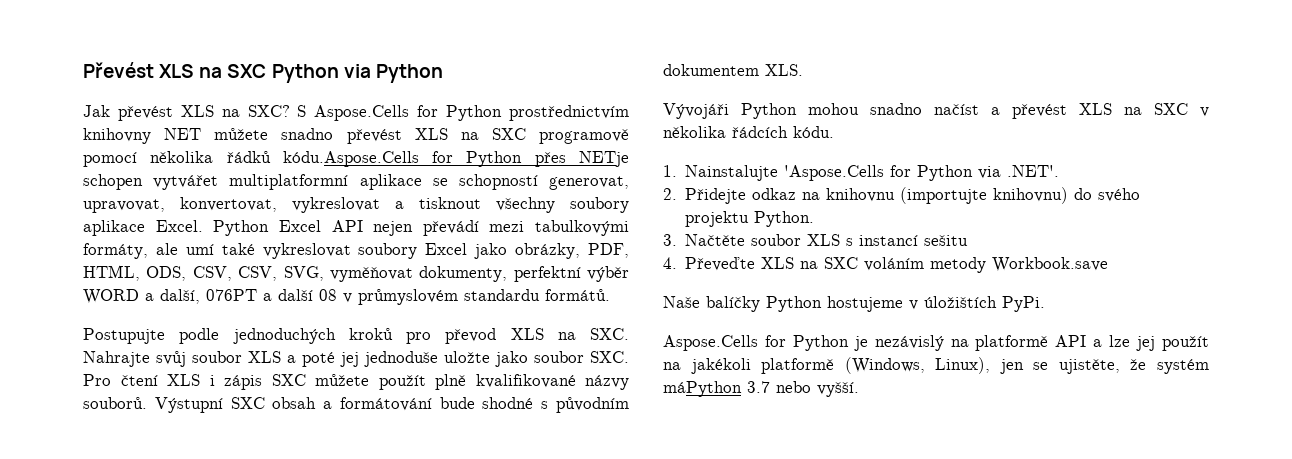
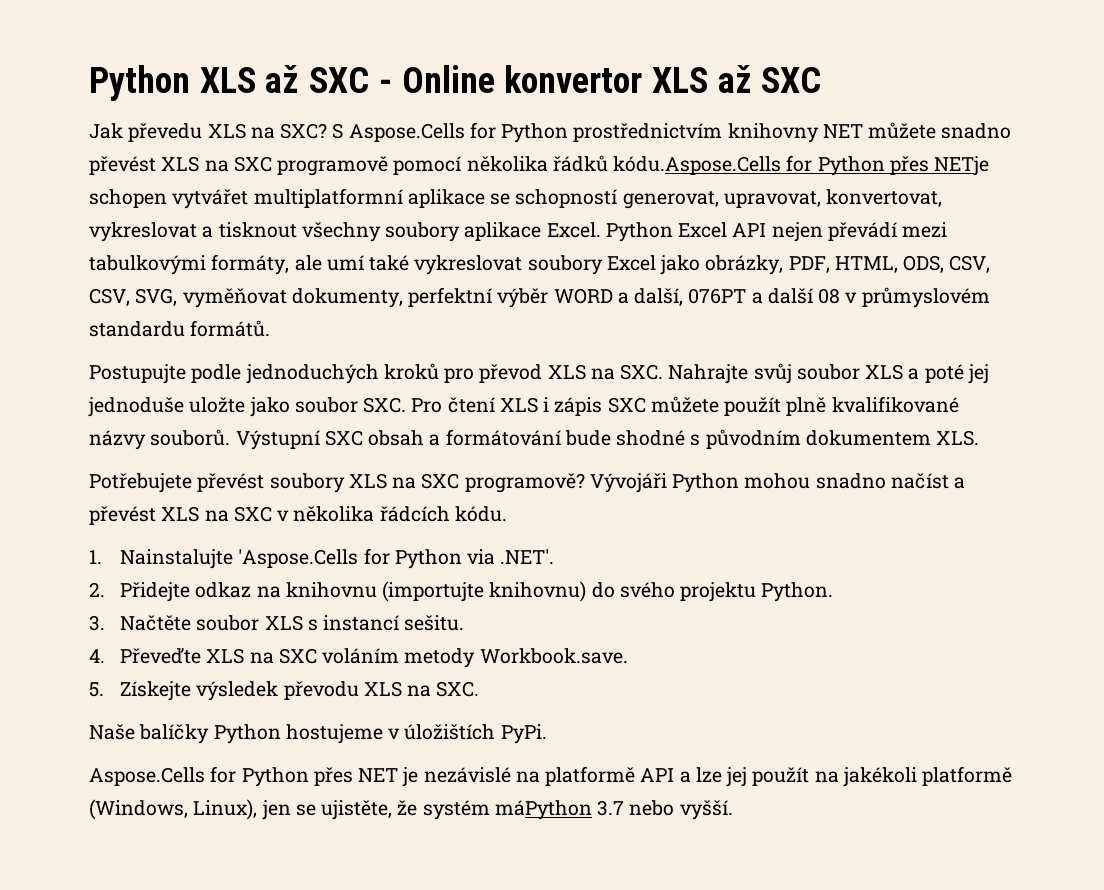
- Převést XLS na SXC Python via Python
+ Python XLS až SXC - Online konvertor XLS až SXC
- Jak převést XLS na SXC?
+ Jak převedu XLS na SXC?
+ Potřebujete převést soubory XLS na SXC programově?
- 3. Načtěte soubor XLS s instancí sešitu
+ 3. Načtěte soubor XLS s instancí sešitu.
- 4. Převeďte XLS na SXC voláním metody Workbook.save
+ 4. Převeďte XLS na SXC voláním metody Workbook.save.
+ 5. Získejte výsledek převodu XLS na SXC.
- Aspose.Cells for Python je nezávislý na platformě API a lze jej použít na jakékoli platformě (Windows, Linux), jen se ujistěte, že systém máPython 3.7 nebo vyšší.
+ Aspose.Cells for Python přes NET je nezávislé na platformě API a lze jej použít na jakékoli platformě (Windows, Linux), jen se ujistěte, že systém máPython 3.7 nebo vyšší.

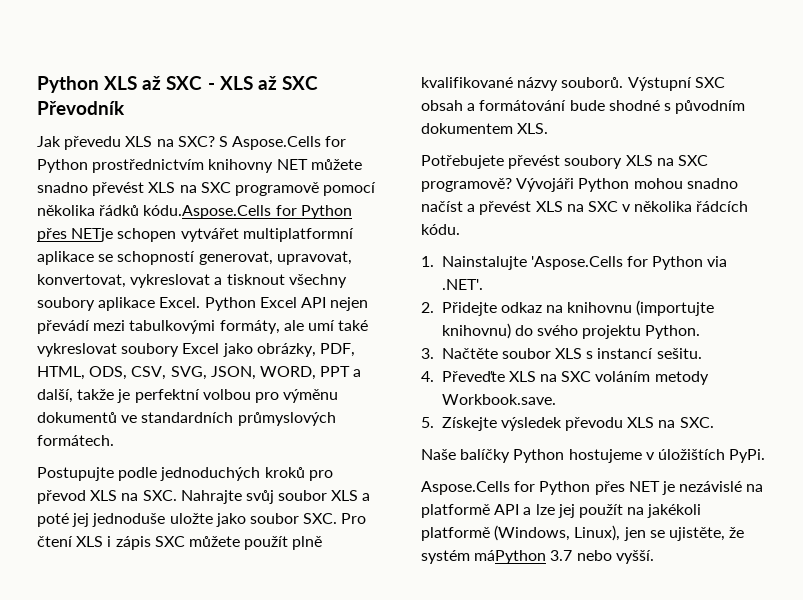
- Python XLS až SXC - Online konvertor XLS až SXC
+ Python XLS až SXC - XLS až SXC Převodník
- Python Excel API nejen převádí mezi tabulkovými formáty, ale umí také vykreslovat soubory Excel jako obrázky, PDF, HTML, ODS, CSV, CSV, SVG, vyměňovat dokumenty, perfektní výběr WORD a další, 076PT a další 08 v průmyslovém standardu formátů.
+ Python Excel API nejen převádí mezi tabulkovými formáty, ale umí také vykreslovat soubory Excel jako obrázky, PDF, HTML, ODS, CSV, SVG, JSON, WORD, PPT a další, takže je perfektní volbou pro výměnu dokumentů ve standardních průmyslových formátech.

